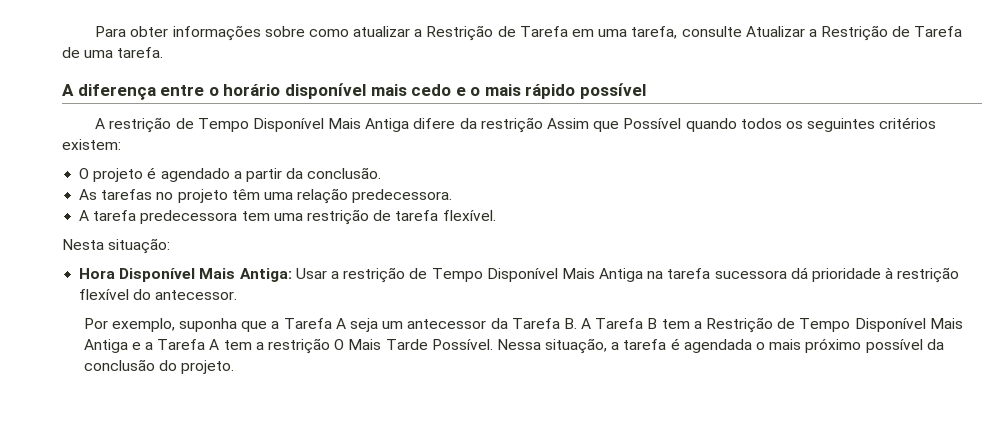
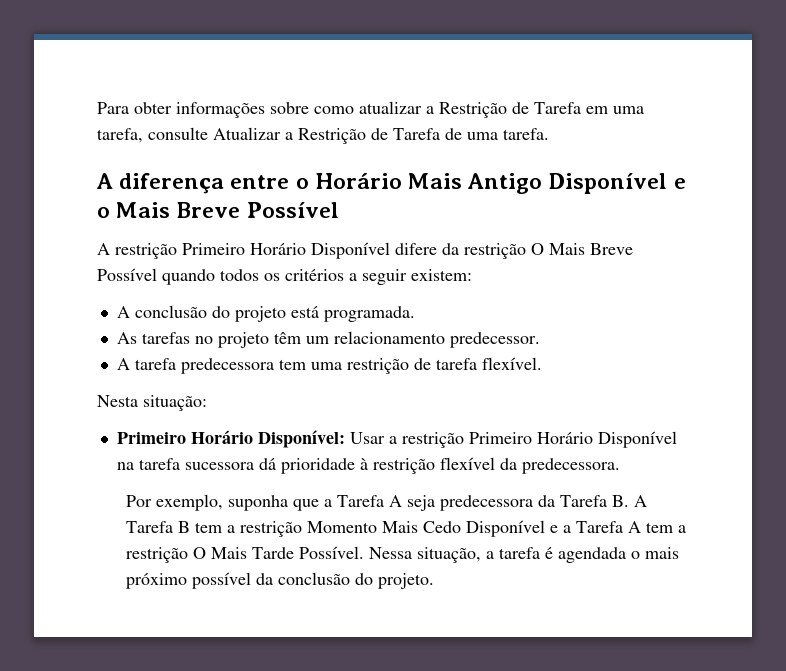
- A diferença entre o horário disponível mais cedo e o mais rápido possível
- A restrição de Tempo Disponível Mais Antiga difere da restrição Assim que Possível quando todos os seguintes critérios existem:
- O projeto é agendado a partir da conclusão.
+ A diferença entre o Horário Mais Antigo Disponível e o Mais Breve Possível
+ A restrição Primeiro Horário Disponível difere da restrição O Mais Breve Possível quando todos os critérios a seguir existem:
+ A conclusão do projeto está programada.
- As tarefas no projeto têm uma relação predecessora.
+ As tarefas no projeto têm um relacionamento predecessor.
- Hora Disponível Mais Antiga: Usar a restrição de Tempo Disponível Mais Antiga na tarefa sucessora dá prioridade à restrição flexível do antecessor.
+ Primeiro Horário Disponível: Usar a restrição Primeiro Horário Disponível na tarefa sucessora dá prioridade à restrição flexível da predecessora.
- Por exemplo, suponha que a Tarefa A seja um antecessor da Tarefa B. A Tarefa B tem a Restrição de Tempo Disponível Mais Antiga e a Tarefa A tem a restrição O Mais Tarde Possível.
+ Por exemplo, suponha que a Tarefa A seja predecessora da Tarefa B. A Tarefa B tem a restrição Momento Mais Cedo Disponível e a Tarefa A tem a restrição O Mais Tarde Possível.

